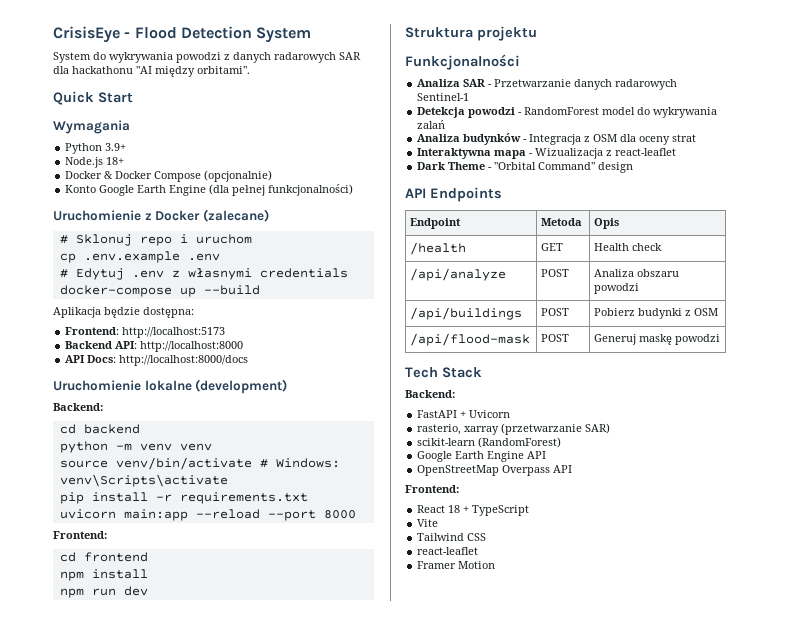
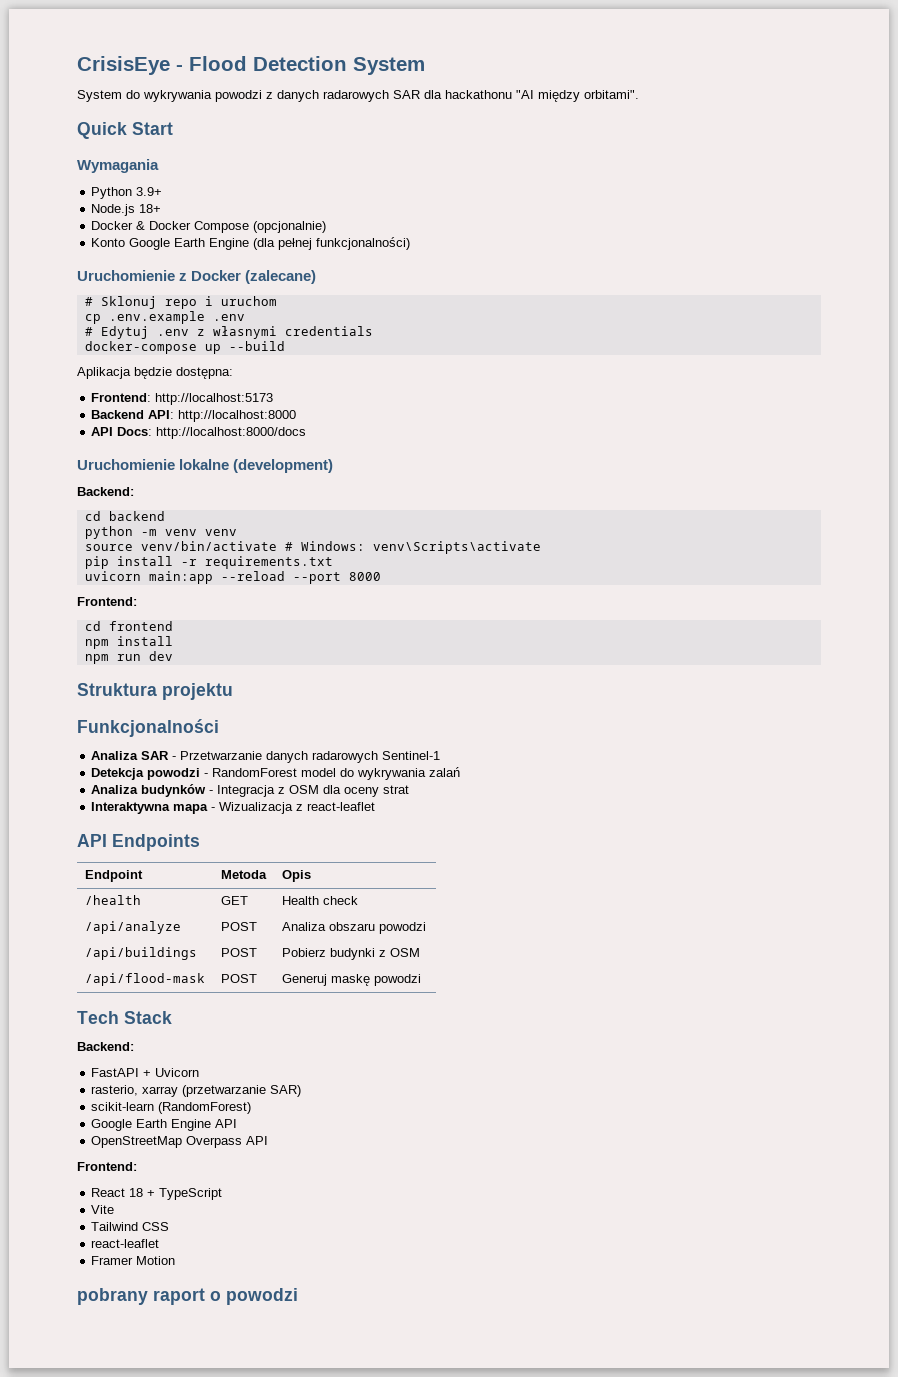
- Dark Theme - "Orbital Command" design
+ pobrany raport o powodzi

